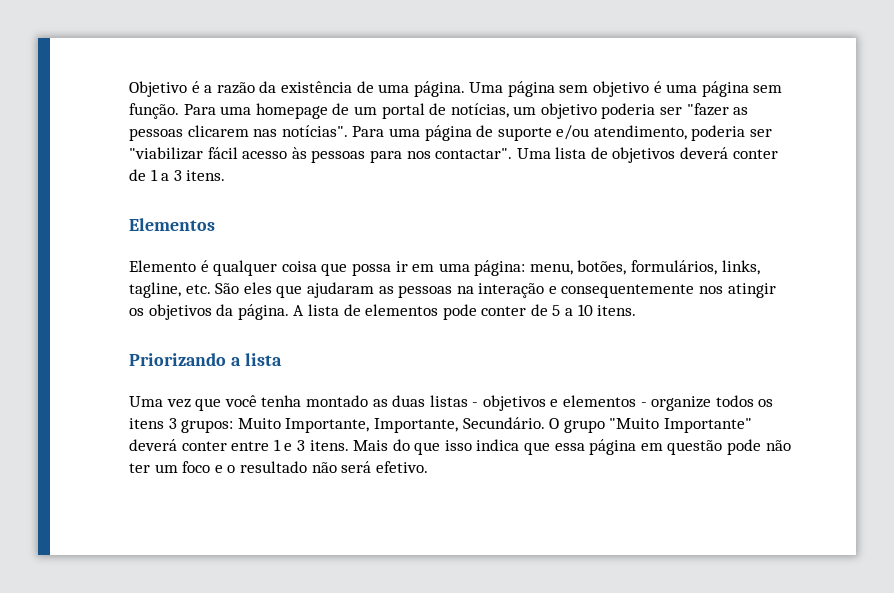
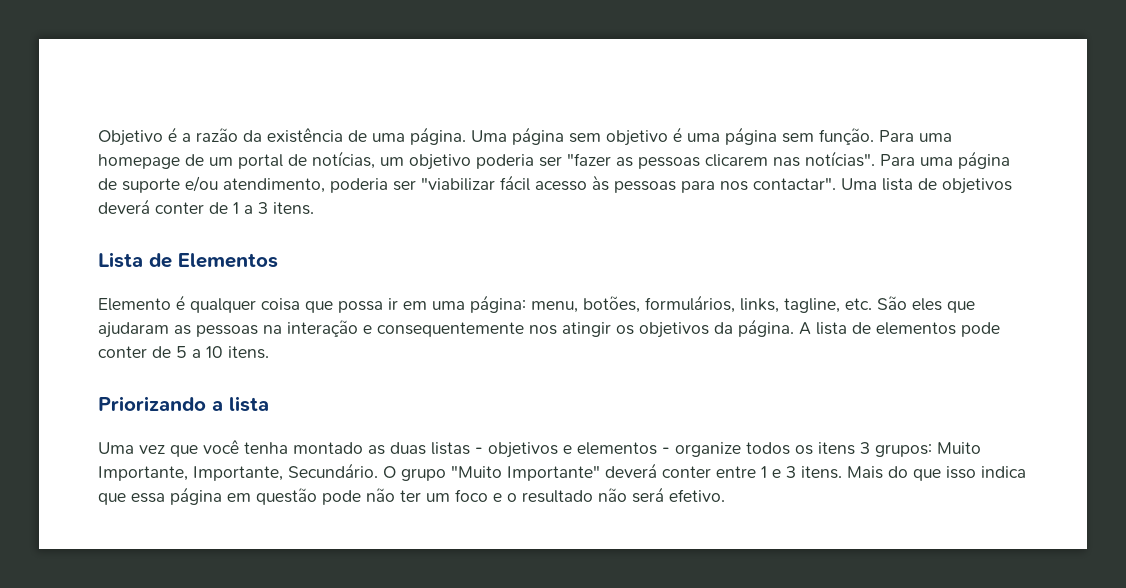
- Elementos
+ Lista de Elementos

